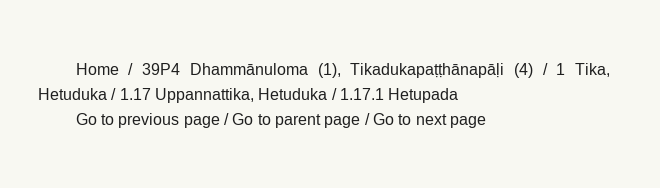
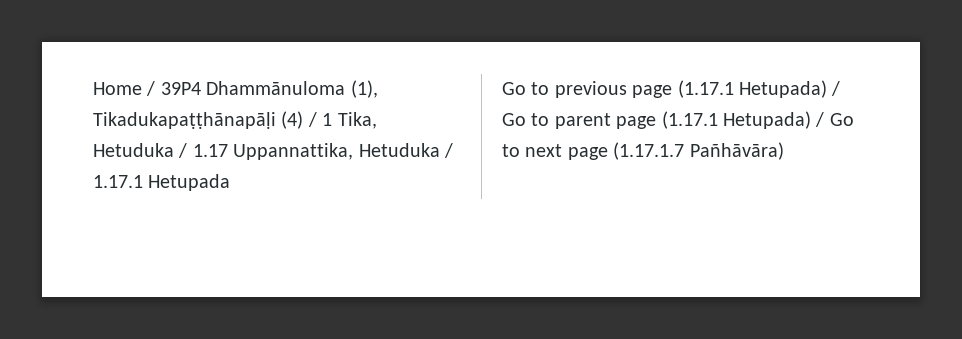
- Go to previous page / Go to parent page / Go to next page
+ Go to previous page (1.17.1 Hetupada) / Go to parent page (1.17.1 Hetupada) / Go to next page (1.17.1.7 Pañhāvāra)

